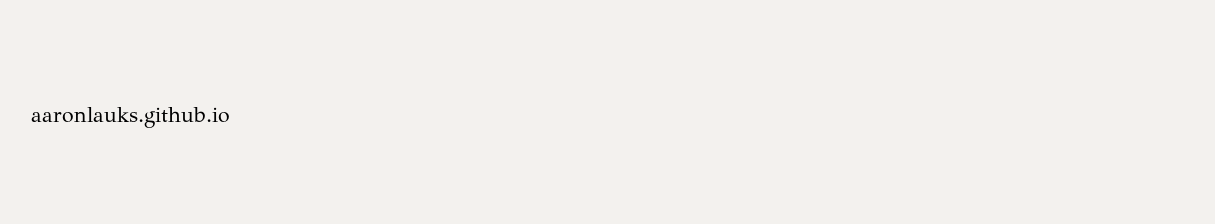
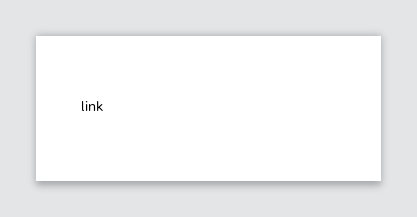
- aaronlauks.github.io
+ link

